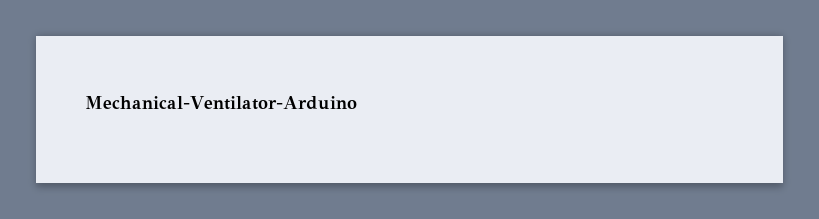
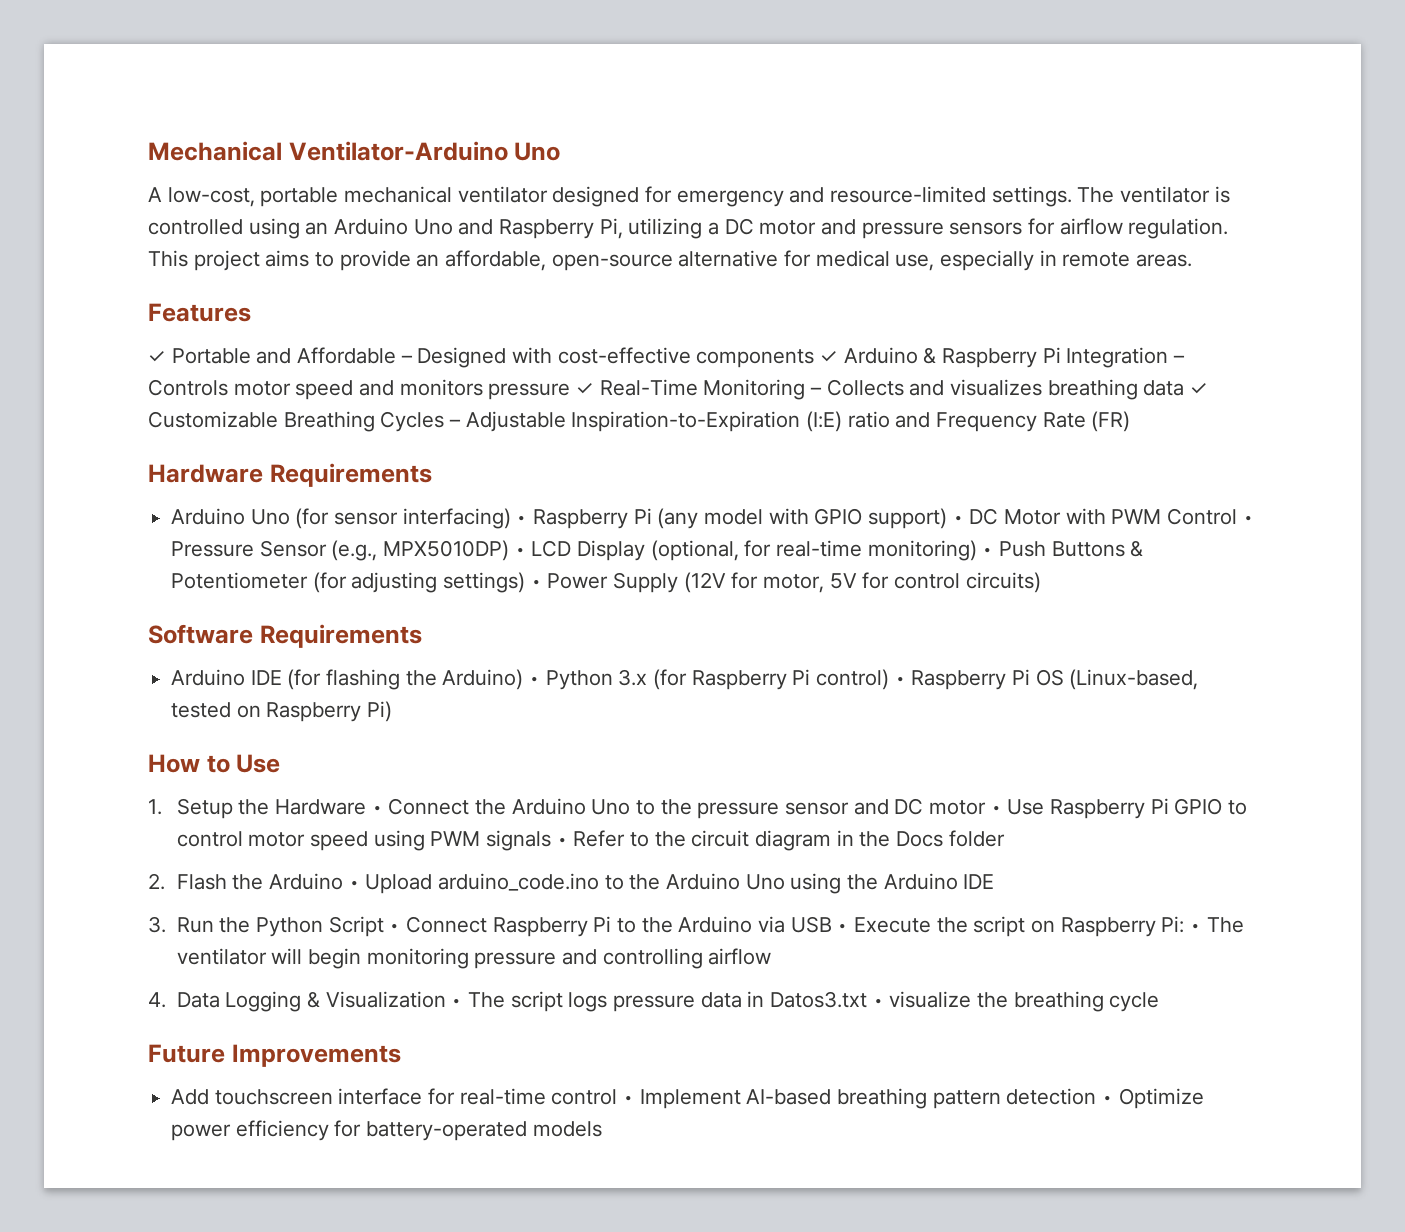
- Mechanical-Ventilator-Arduino
+ Mechanical Ventilator-Arduino Uno
+ A low-cost, portable mechanical ventilator designed for emergency and resource-limited settings. The ventilator is controlled using an Arduino Uno and Raspberry Pi, utilizing a DC motor and pressure sensors for airflow regulation. This project aims to provide an affordable, open-source alternative for medical use, especially in remote areas.
+ Features
+ ✓ Portable and Affordable – Designed with cost-effective components ✓ Arduino & Raspberry Pi Integration – Controls motor speed and monitors pressure ✓ Real-Time Monitoring – Collects and visualizes breathing data ✓ Customizable Breathing Cycles – Adjustable Inspiration-to-Expiration (I:E) ratio and Frequency Rate (FR)
+ Hardware Requirements
+ Arduino Uno (for sensor interfacing) • Raspberry Pi (any model with GPIO support) • DC Motor with PWM Control • Pressure Sensor (e.g., MPX5010DP) • LCD Display (optional, for real-time monitoring) • Push Buttons & Potentiometer (for adjusting settings) • Power Supply (12V for motor, 5V for control circuits)
+ Software Requirements
+ Arduino IDE (for flashing the Arduino) • Python 3.x (for Raspberry Pi control) • Raspberry Pi OS (Linux-based, tested on Raspberry Pi)
+ How to Use
+ 1. Setup the Hardware • Connect the Arduino Uno to the pressure sensor and DC motor • Use Raspberry Pi GPIO to control motor speed using PWM signals • Refer to the circuit diagram in the Docs folder
+ 2. Flash the Arduino • Upload arduino_code.ino to the Arduino Uno using the Arduino IDE
+ 3. Run the Python Script • Connect Raspberry Pi to the Arduino via USB • Execute the script on Raspberry Pi: • The ventilator will begin monitoring pressure and controlling airflow
+ 4. Data Logging & Visualization • The script logs pressure data in Datos3.txt • visualize the breathing cycle
+ Future Improvements
+ Add touchscreen interface for real-time control • Implement AI-based breathing pattern detection • Optimize power efficiency for battery-operated models

